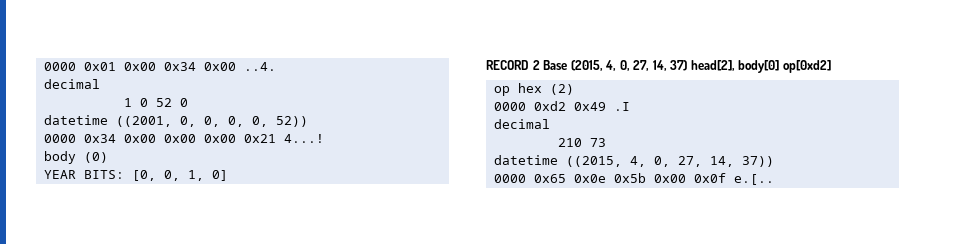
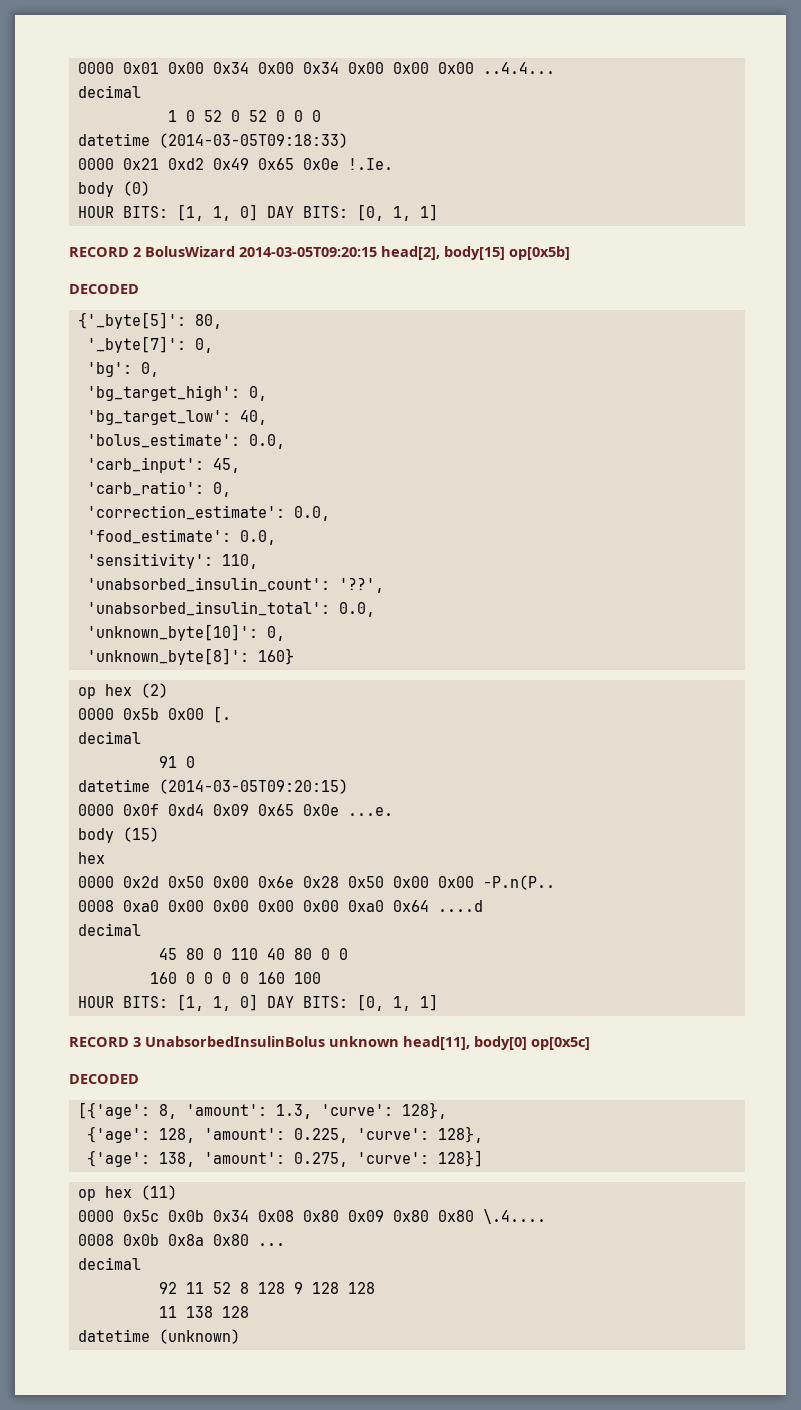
- 0000 0x01 0x00 0x34 0x00 ..4.
+ 0000 0x01 0x00 0x34 0x00 0x34 0x00 0x00 0x00 ..4.4...
- 1 0 52 0
- datetime ((2001, 0, 0, 0, 0, 52))
- 0000 0x34 0x00 0x00 0x00 0x21 4...!
+ 1 0 52 0 52 0 0 0
+ datetime (2014-03-05T09:18:33)
+ 0000 0x21 0xd2 0x49 0x65 0x0e !.Ie.
  body (0)
- YEAR BITS: [0, 0, 1, 0]
- RECORD 2 Base (2015, 4, 0, 27, 14, 37) head[2], body[0] op[0xd2]
+ HOUR BITS: [1, 1, 0] DAY BITS: [0, 1, 1]
+ RECORD 2 BolusWizard 2014-03-05T09:20:15 head[2], body[15] op[0x5b]
+ DECODED
+ {'_byte[5]': 80,
+ '_byte[7]': 0,
+ 'bg': 0,
+ 'bg_target_high': 0,
+ 'bg_target_low': 40,
+ 'bolus_estimate': 0.0,
+ 'carb_input': 45,
+ 'carb_ratio': 0,
+ 'correction_estimate': 0.0,
+ 'food_estimate': 0.0,
+ 'sensitivity': 110,
+ 'unabsorbed_insulin_count': '??',
+ 'unabsorbed_insulin_total': 0.0,
+ 'unknown_byte[10]': 0,
+ 'unknown_byte[8]': 160}
- 0000 0xd2 0x49 .I
+ 0000 0x5b 0x00 [.
  decimal
- 210 73
- datetime ((2015, 4, 0, 27, 14, 37))
- 0000 0x65 0x0e 0x5b 0x00 0x0f e.[..
+ 91 0
+ datetime (2014-03-05T09:20:15)
+ 0000 0x0f 0xd4 0x09 0x65 0x0e ...e.
+ body (15)
+ hex
+ 0000 0x2d 0x50 0x00 0x6e 0x28 0x50 0x00 0x00 -P.n(P..
+ 0008 0xa0 0x00 0x00 0x00 0x00 0xa0 0x64 ....d
+ decimal
+ 45 80 0 110 40 80 0 0
+ 160 0 0 0 0 160 100
+ HOUR BITS: [1, 1, 0] DAY BITS: [0, 1, 1]
+ RECORD 3 UnabsorbedInsulinBolus unknown head[11], body[0] op[0x5c]
+ DECODED
+ [{'age': 8, 'amount': 1.3, 'curve': 128},
+ {'age': 128, 'amount': 0.225, 'curve': 128},
+ {'age': 138, 'amount': 0.275, 'curve': 128}]
+ op hex (11)
+ 0000 0x5c 0x0b 0x34 0x08 0x80 0x09 0x80 0x80 \.4....
+ 0008 0x0b 0x8a 0x80 ...
+ decimal
+ 92 11 52 8 128 9 128 128
+ 11 138 128
+ datetime (unknown)

